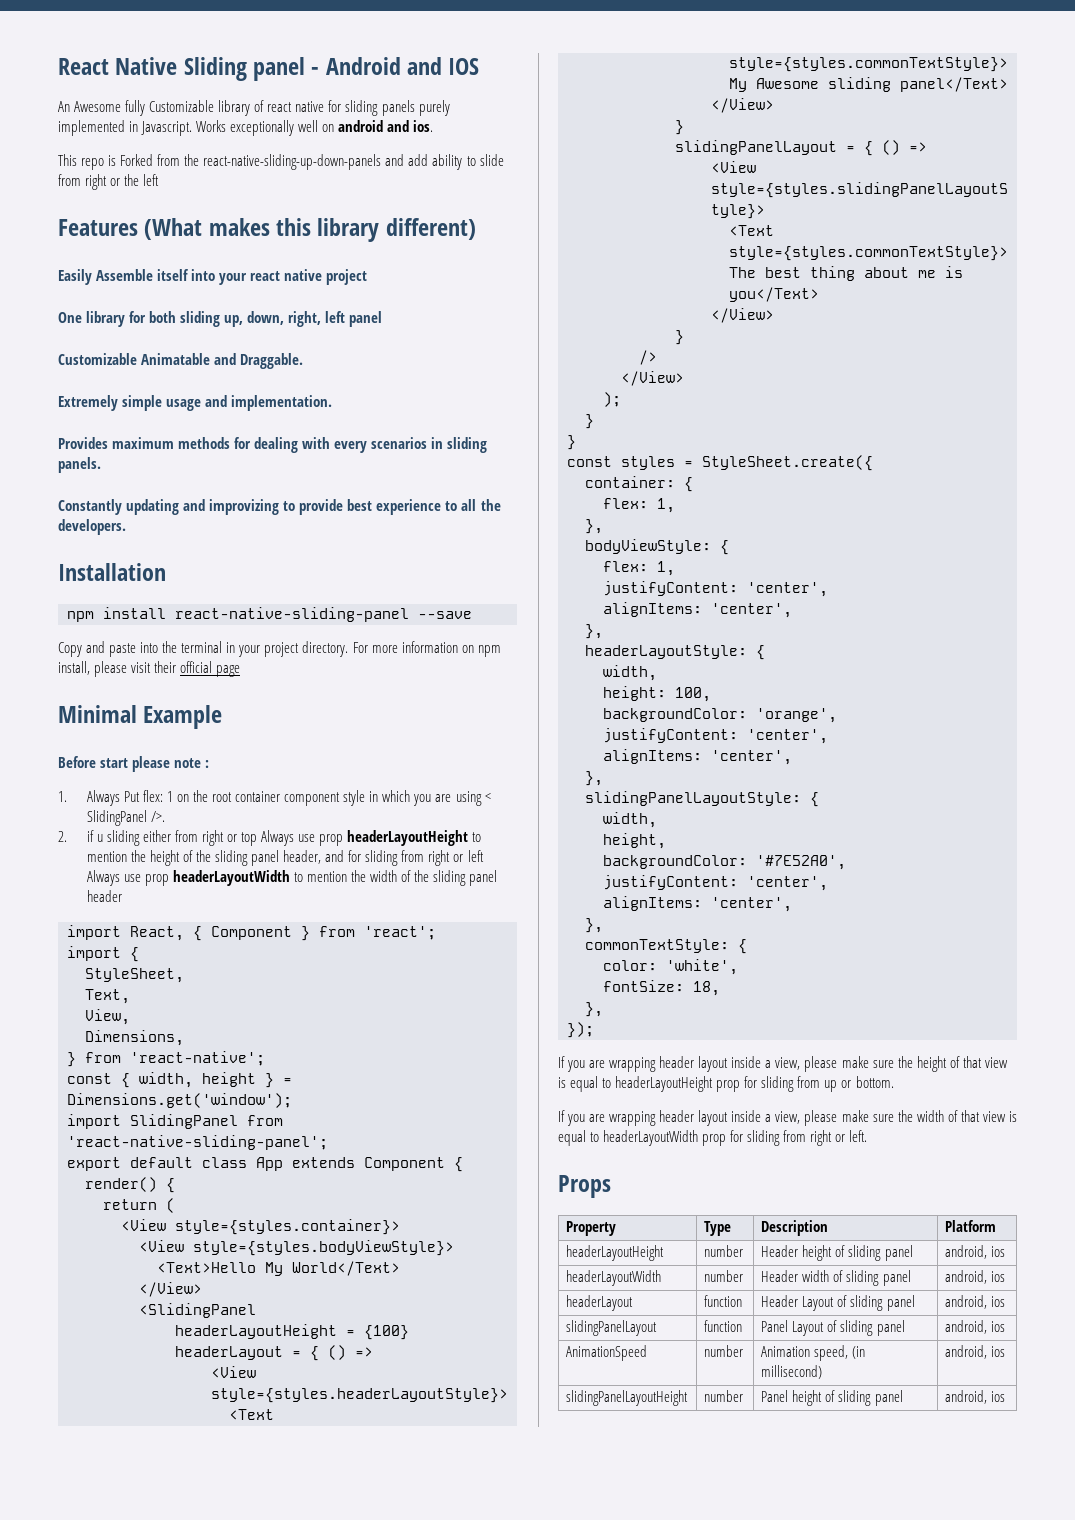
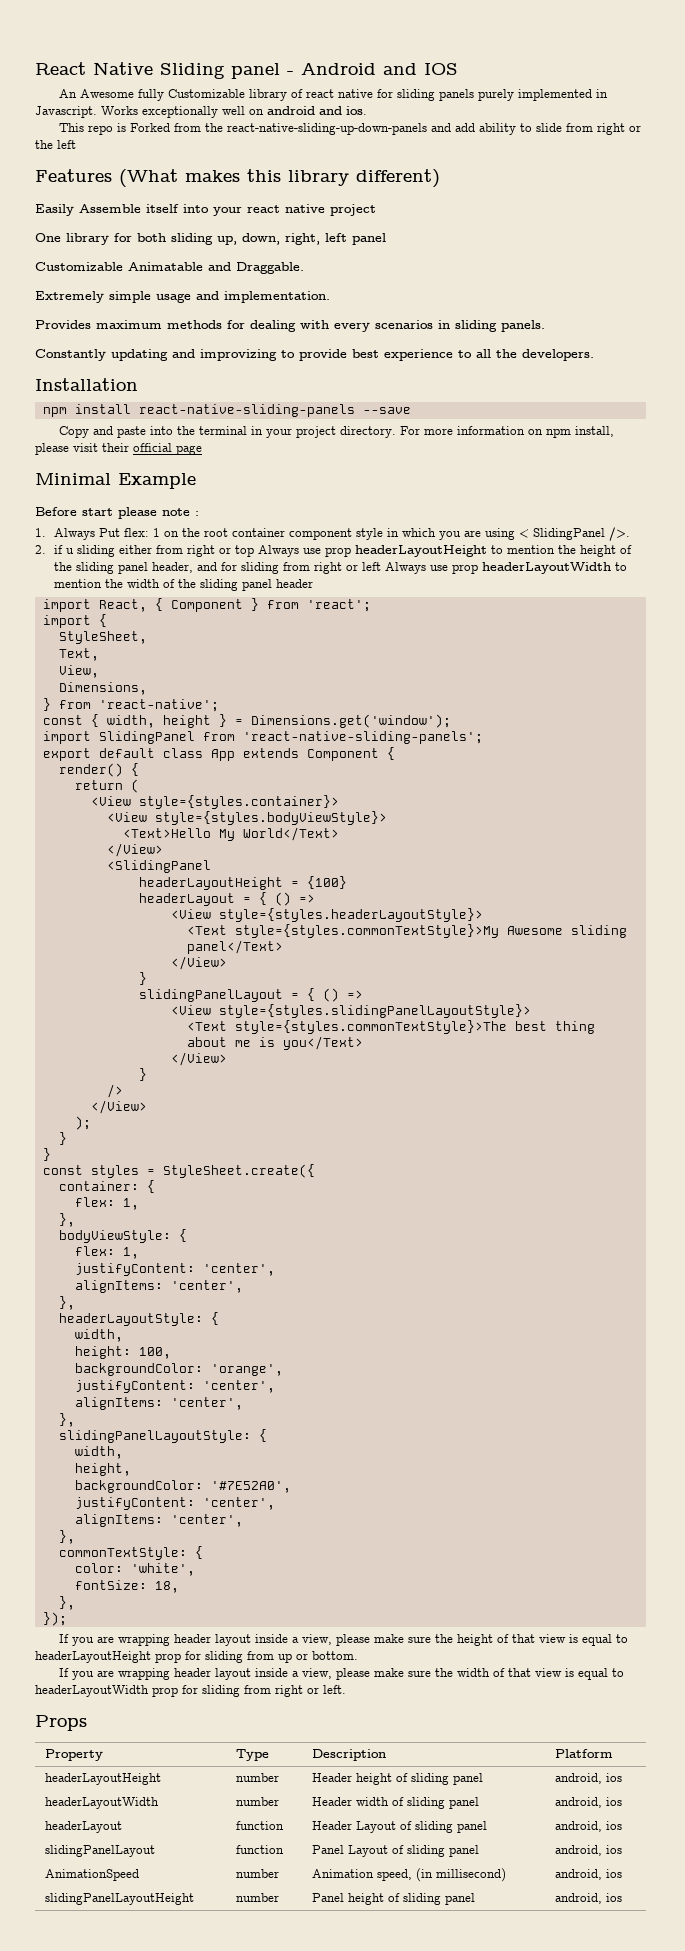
- npm install react-native-sliding-panel --save
+ npm install react-native-sliding-panels --save
- import SlidingPanel from 'react-native-sliding-panel';
+ import SlidingPanel from 'react-native-sliding-panels';

